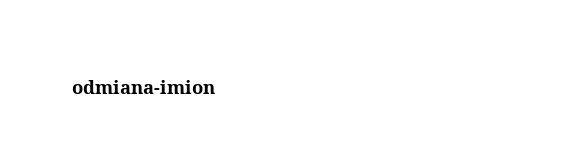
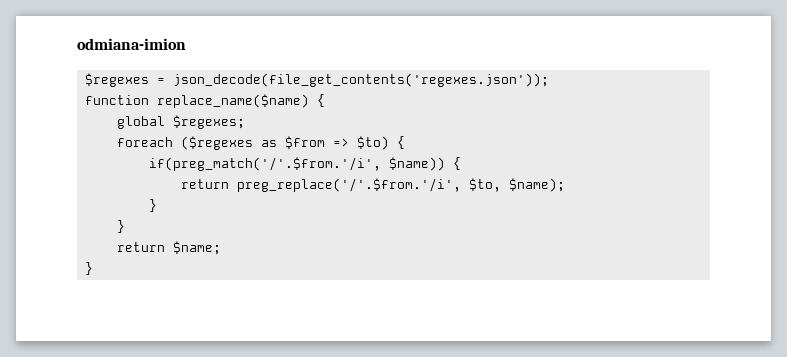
+ $regexes = json_decode(file_get_contents('regexes.json'));
+ function replace_name($name) {
+ global $regexes;
+ foreach ($regexes as $from => $to) {
+ if(preg_match('/'.$from.'/i', $name)) {
+ return preg_replace('/'.$from.'/i', $to, $name);
+ }
+ }
+ return $name;
+ }

